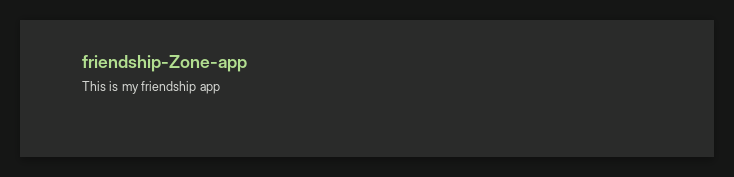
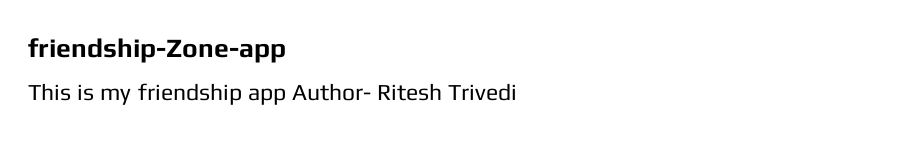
- This is my friendship app
+ This is my friendship app Author- Ritesh Trivedi

